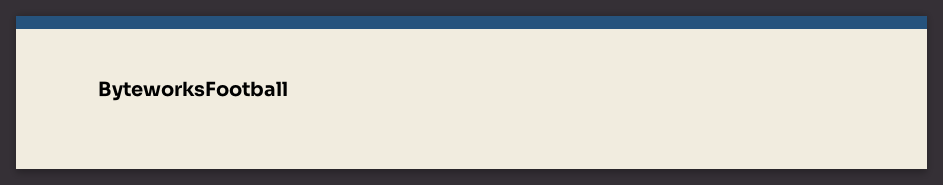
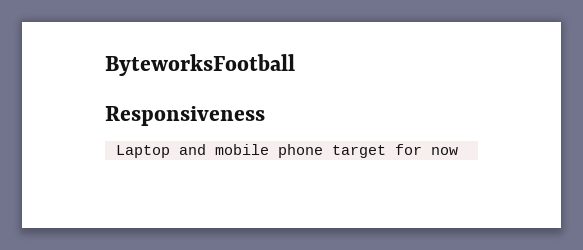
+ Responsiveness
+ Laptop and mobile phone target for now

